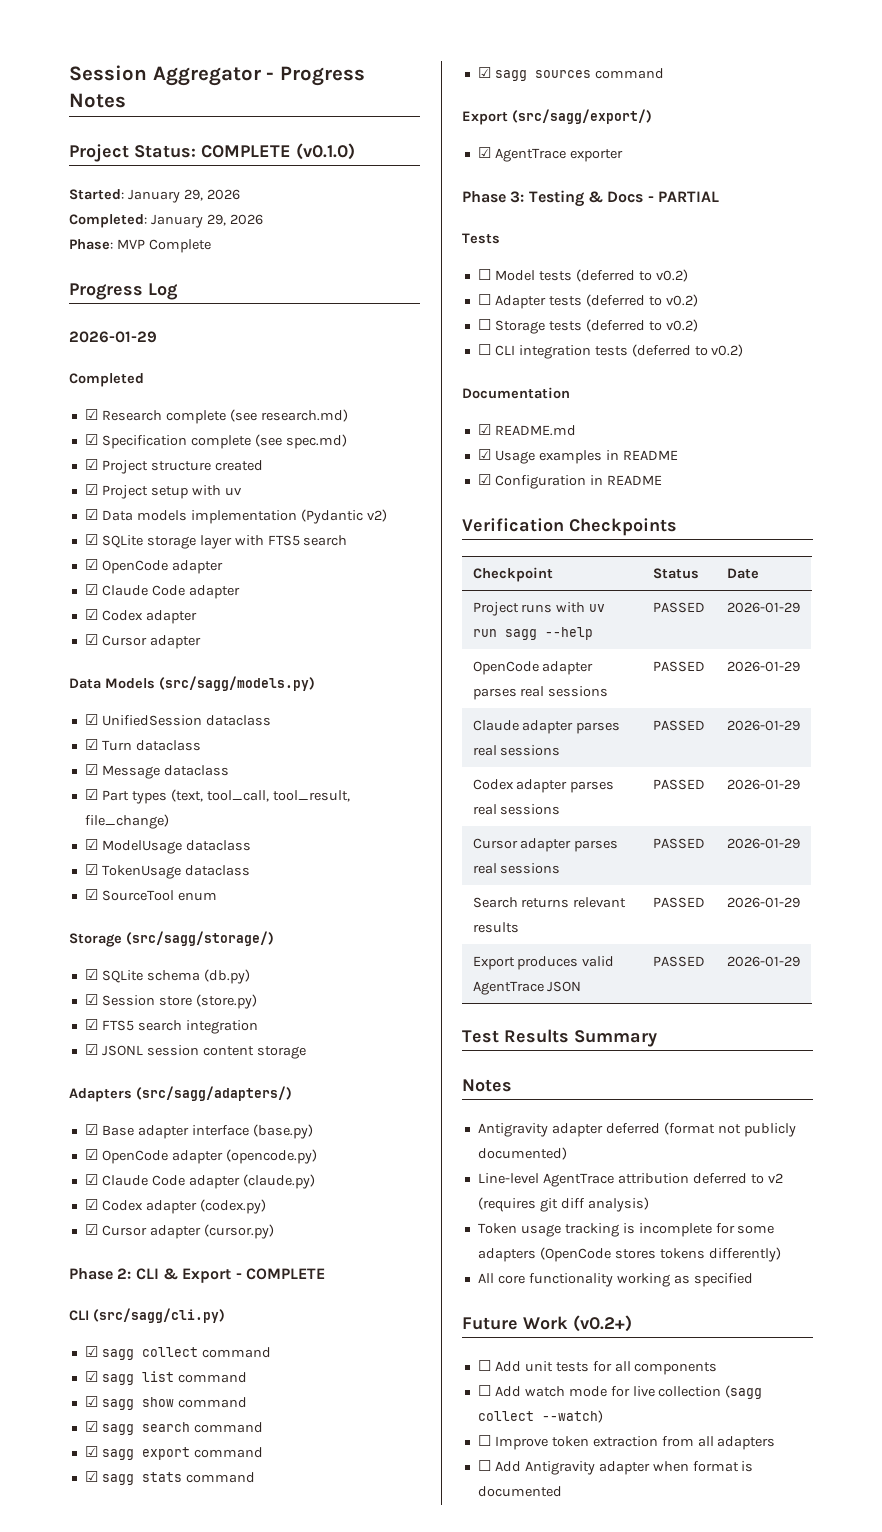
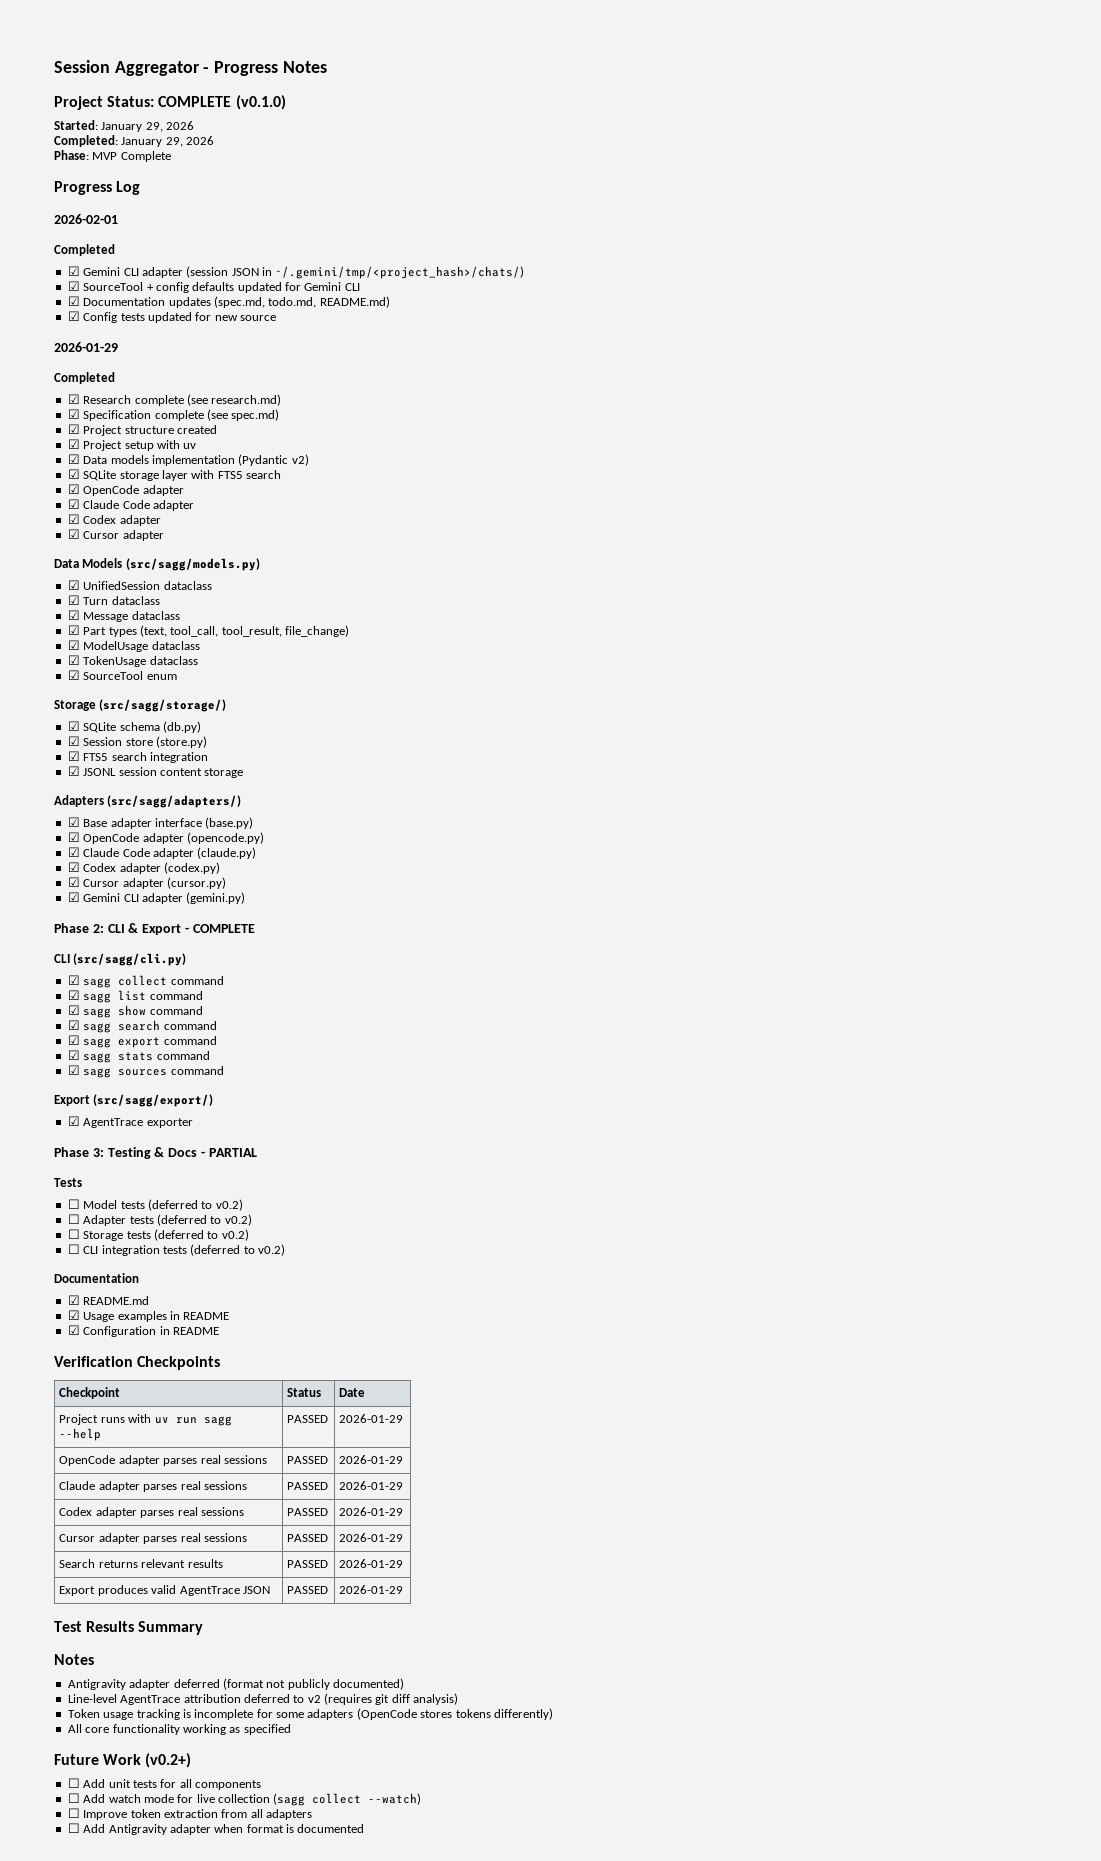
+ 2026-02-01
+ Completed
+ ☑ Gemini CLI adapter (session JSON in ~/.gemini/tmp/<project_hash>/chats/)
+ ☑ SourceTool + config defaults updated for Gemini CLI
+ ☑ Documentation updates (spec.md, todo.md, README.md)
+ ☑ Config tests updated for new source
+ ☑ Gemini CLI adapter (gemini.py)

